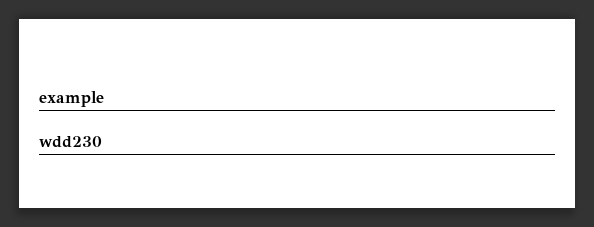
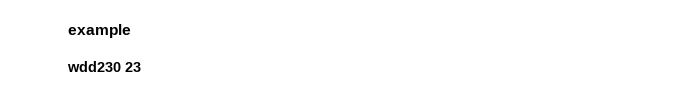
- wdd230
+ wdd230 23

